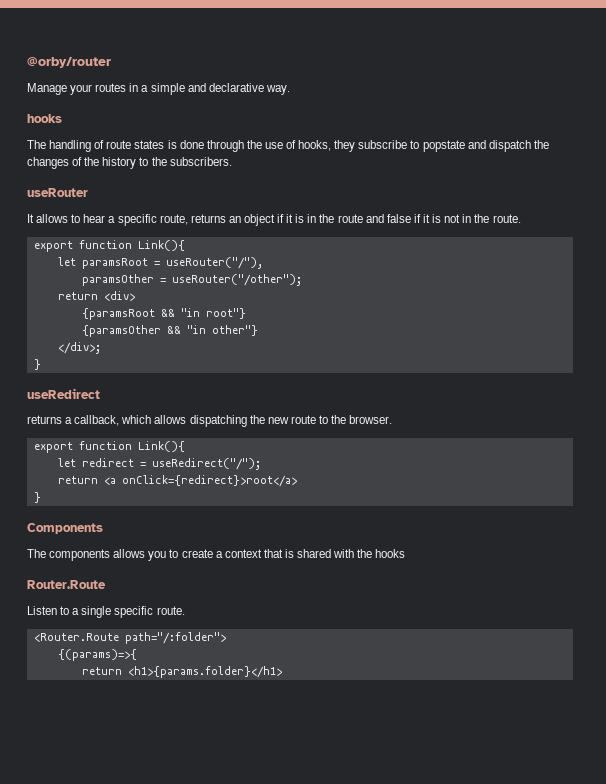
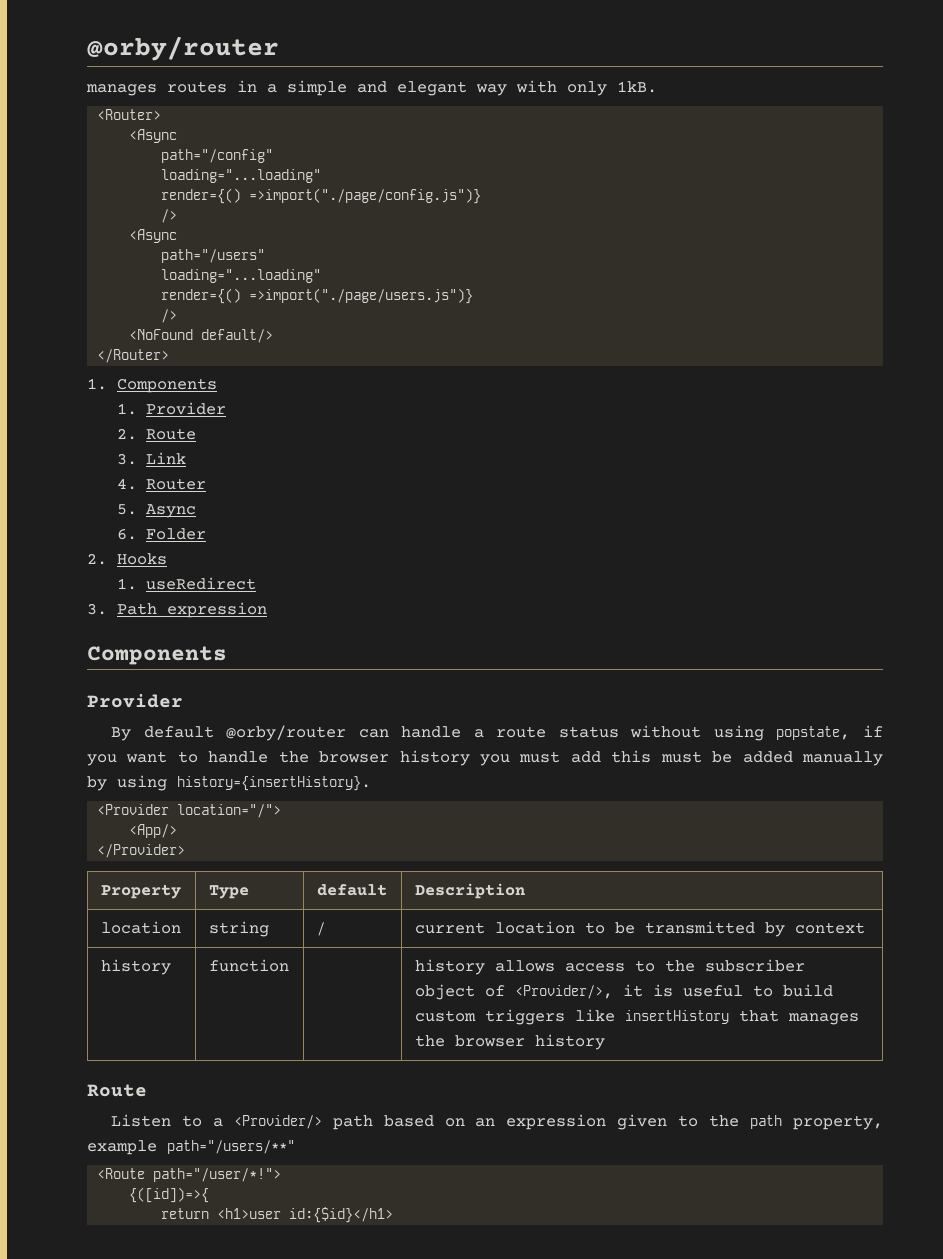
- Manage your routes in a simple and declarative way.
- hooks
- The handling of route states is done through the use of hooks, they subscribe to popstate and dispatch the changes of the history to the subscribers.
- useRouter
- It allows to hear a specific route, returns an object if it is in the route and false if it is not in the route.
- export function Link(){
- let paramsRoot = useRouter("/"),
- paramsOther = useRouter("/other");
- return <div>
- {paramsRoot && "in root"}
- {paramsOther && "in other"}
- </div>;
- }
- useRedirect
- returns a callback, which allows dispatching the new route to the browser.
- export function Link(){
- let redirect = useRedirect("/");
- return <a onClick={redirect}>root</a>
- }
+ manages routes in a simple and elegant way with only 1kB.
+ <Router>
+ <Async
+ path="/config"
+ loading="...loading"
+ render={() =>import("./page/config.js")}
+ />
+ <Async
+ path="/users"
+ loading="...loading"
+ render={() =>import("./page/users.js")}
+ />
+ <NoFound default/>
+ </Router>
+ 1. Components
+ 1. Provider
+ 2. Route
+ 3. Link
+ 4. Router
+ 5. Async
+ 6. Folder
+ 2. Hooks
+ 1. useRedirect
+ 3. Path expression
  Components
- The components allows you to create a context that is shared with the hooks
- Router.Route
- Listen to a single specific route.
- <Router.Route path="/:folder">
- {(params)=>{
- return <h1>{params.folder}</h1>
+ Provider
+ By default @orby/router can handle a route status without using popstate, if you want to handle the browser history you must add this must be added manually by using history={insertHistory}.
+ <Provider location="/">
+ <App/>
+ </Provider>
+ Property | Type | default | Description
+ location | string | / | current location to be transmitted by context
+ history | function | | history allows access to the subscriber object of <Provider/>, it is useful to build custom triggers like insertHistory that manages the browser history
+ Route
+ Listen to a <Provider/> path based on an expression given to the path property, example path="/users/**"
+ <Route path="/user/*!">
+ {([id])=>{
+ return <h1>user id:{$id}</h1>

